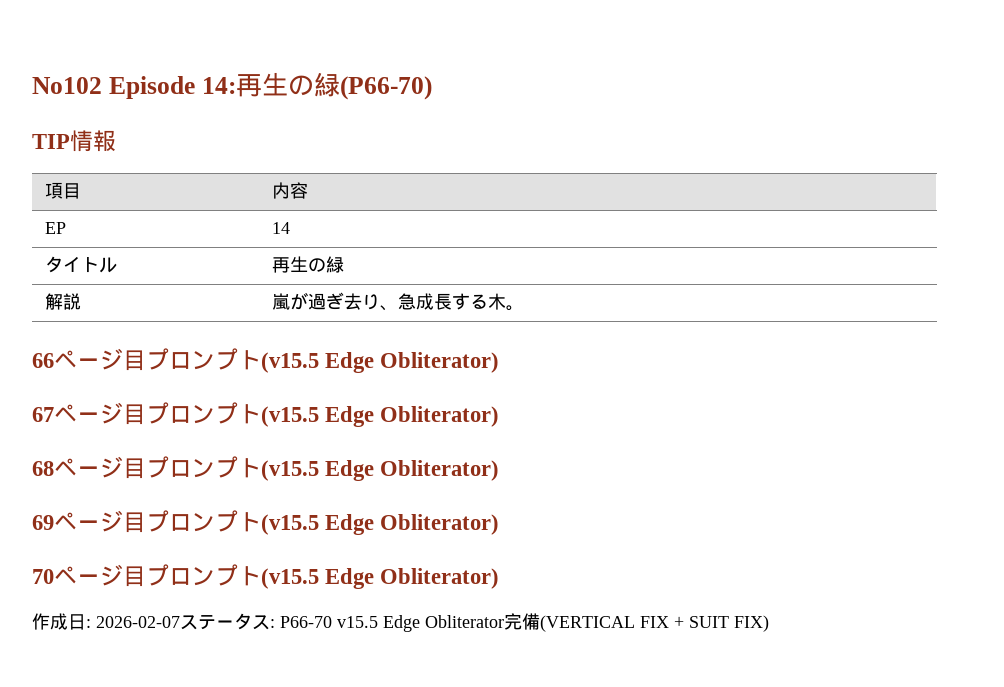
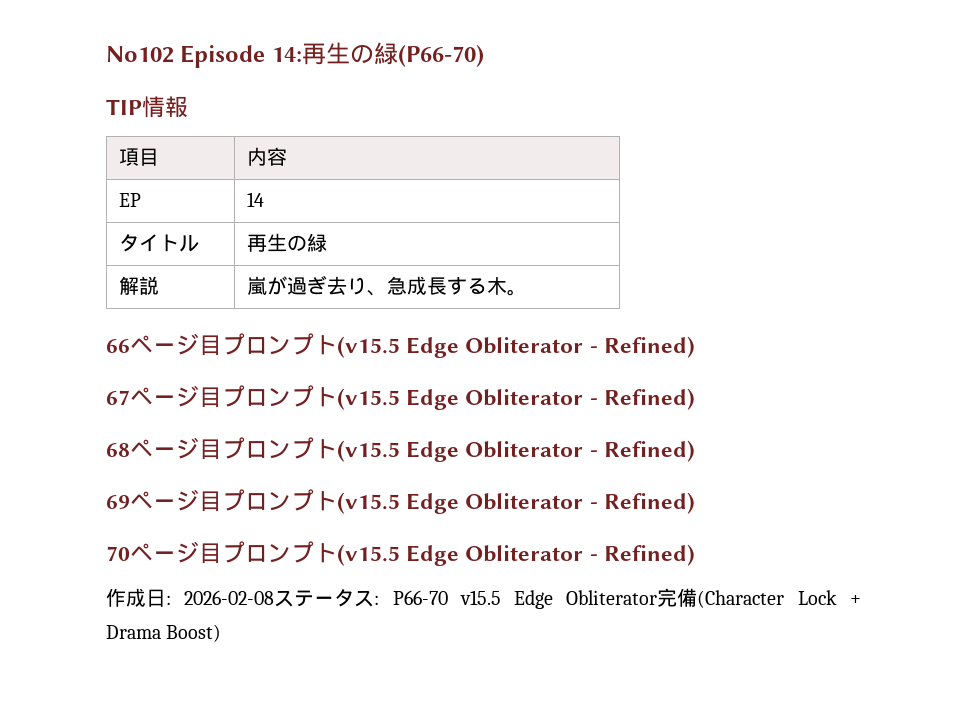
- 66ページ目プロンプト(v15.5 Edge Obliterator)
+ 66ページ目プロンプト(v15.5 Edge Obliterator - Refined)
- 67ページ目プロンプト(v15.5 Edge Obliterator)
+ 67ページ目プロンプト(v15.5 Edge Obliterator - Refined)
- 68ページ目プロンプト(v15.5 Edge Obliterator)
+ 68ページ目プロンプト(v15.5 Edge Obliterator - Refined)
- 69ページ目プロンプト(v15.5 Edge Obliterator)
+ 69ページ目プロンプト(v15.5 Edge Obliterator - Refined)
- 70ページ目プロンプト(v15.5 Edge Obliterator)
+ 70ページ目プロンプト(v15.5 Edge Obliterator - Refined)
- 作成日: 2026-02-07ステータス: P66-70 v15.5 Edge Obliterator完備(VERTICAL FIX + SUIT FIX)
+ 作成日: 2026-02-08ステータス: P66-70 v15.5 Edge Obliterator完備(Character Lock + Drama Boost)

